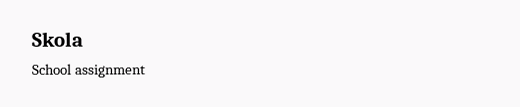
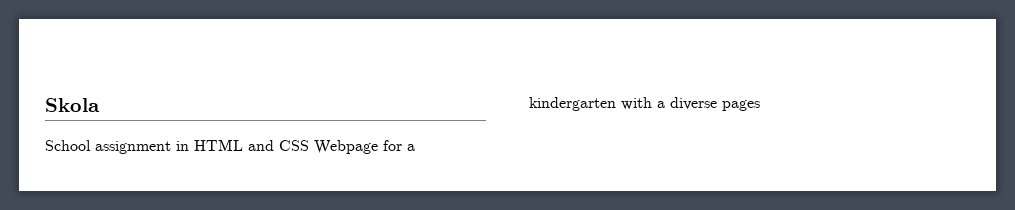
- School assignment
+ School assignment in HTML and CSS Webpage for a kindergarten with a diverse pages

